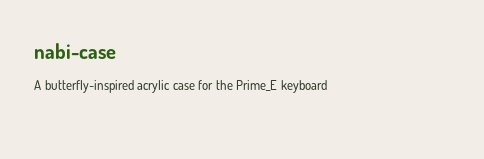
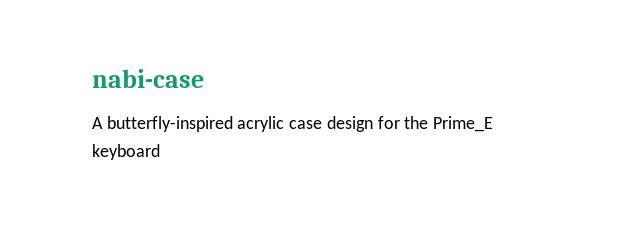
- A butterfly-inspired acrylic case for the Prime_E keyboard
+ A butterfly-inspired acrylic case design for the Prime_E keyboard

